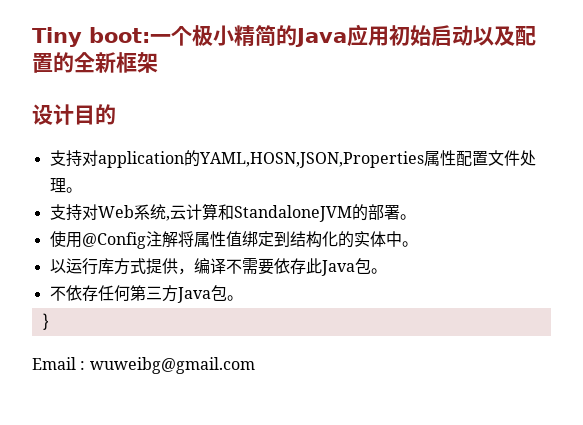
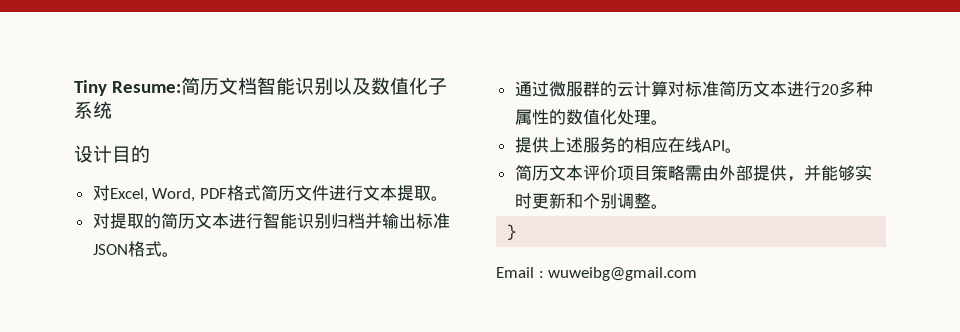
- Tiny boot:一个极小精简的Java应用初始启动以及配置的全新框架
+ Tiny Resume:简历文档智能识别以及数值化子系统
  设计目的
- 支持对application的YAML,HOSN,JSON,Properties属性配置文件处理。
- 支持对Web系统,云计算和StandaloneJVM的部署。
- 使用@Config注解将属性值绑定到结构化的实体中。
- 以运行库方式提供，编译不需要依存此Java包。
- 不依存任何第三方Java包。
+ 对Excel, Word, PDF格式简历文件进行文本提取。
+ 对提取的简历文本进行智能识别归档并输出标准JSON格式。
+ 通过微服群的云计算对标准简历文本进行20多种属性的数值化处理。
+ 提供上述服务的相应在线API。
+ 简历文本评价项目策略需由外部提供，并能够实时更新和个别调整。

